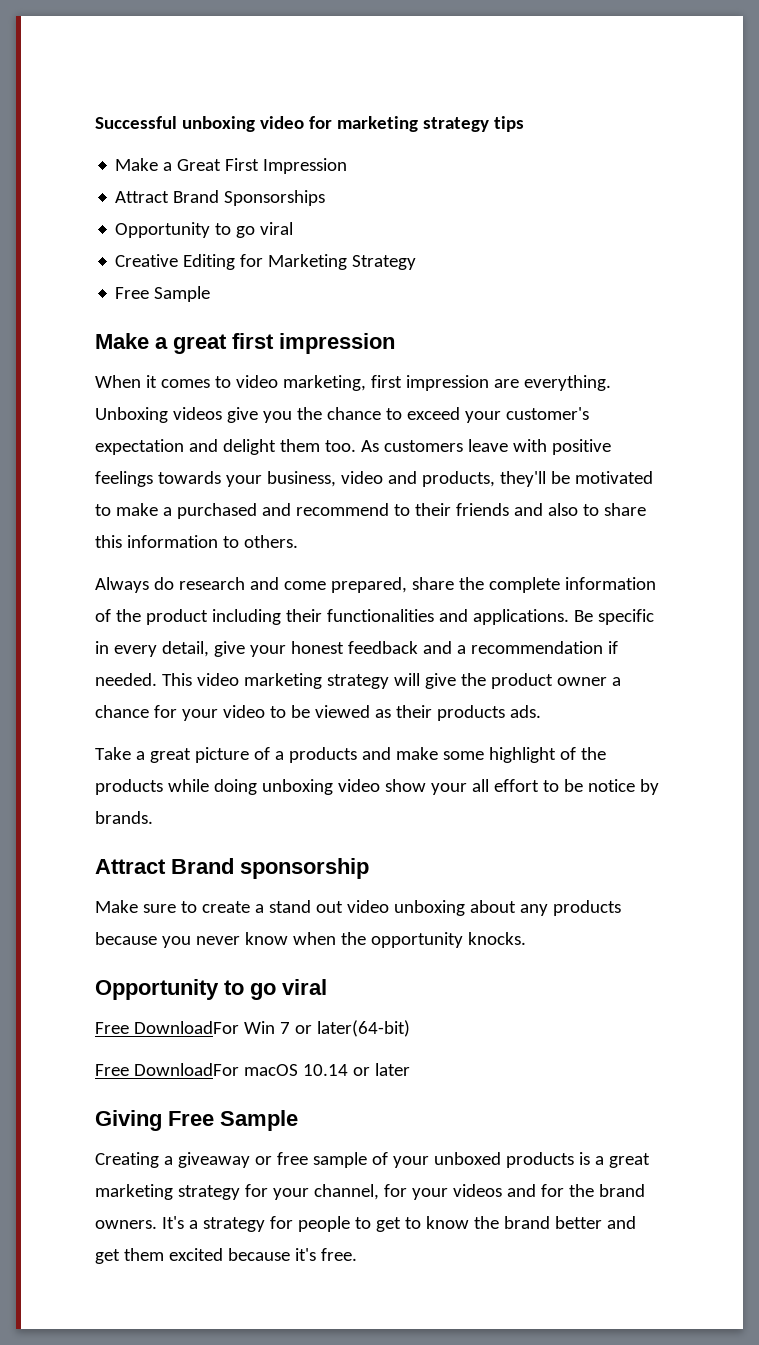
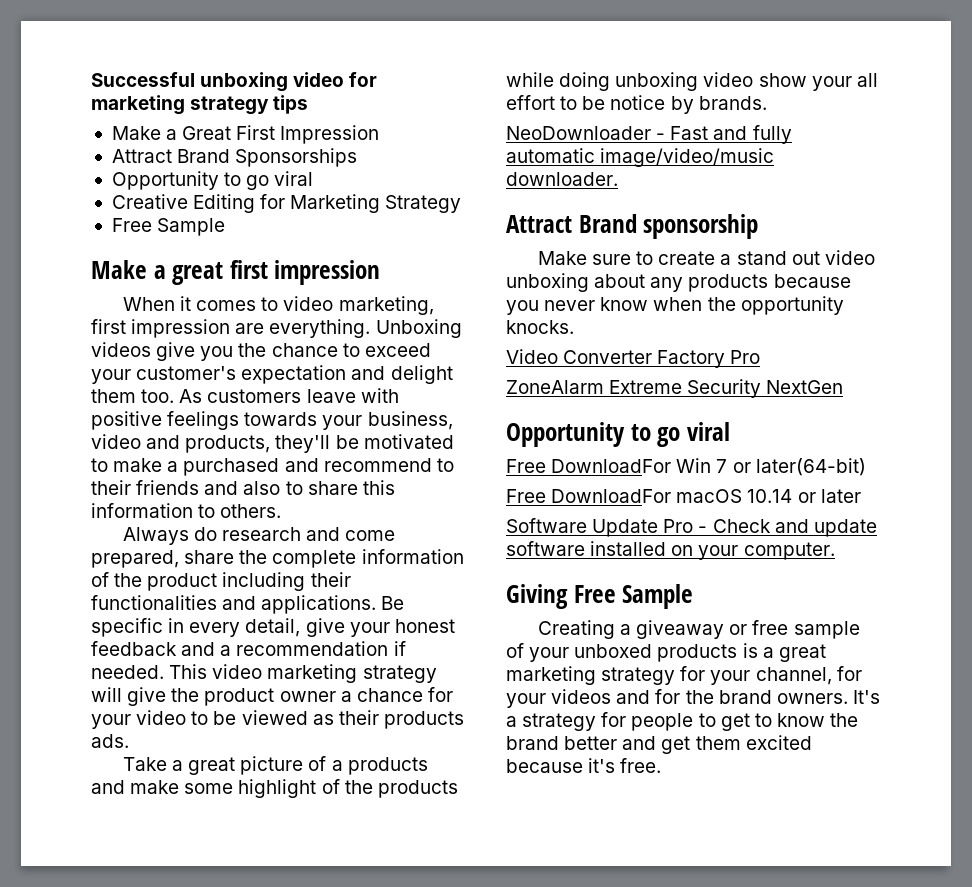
+ NeoDownloader - Fast and fully automatic image/video/music downloader.
+ Video Converter Factory Pro
+ ZoneAlarm Extreme Security NextGen
+ Software Update Pro - Check and update software installed on your computer.

